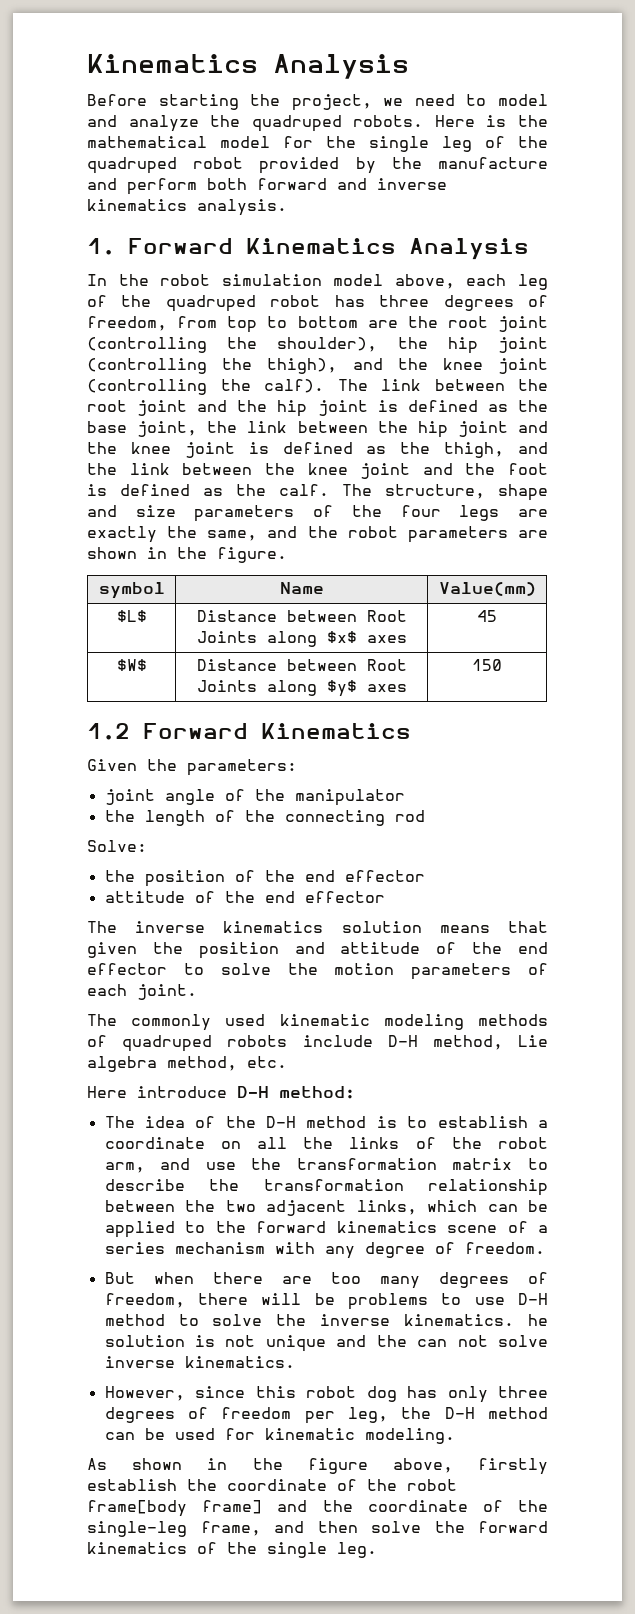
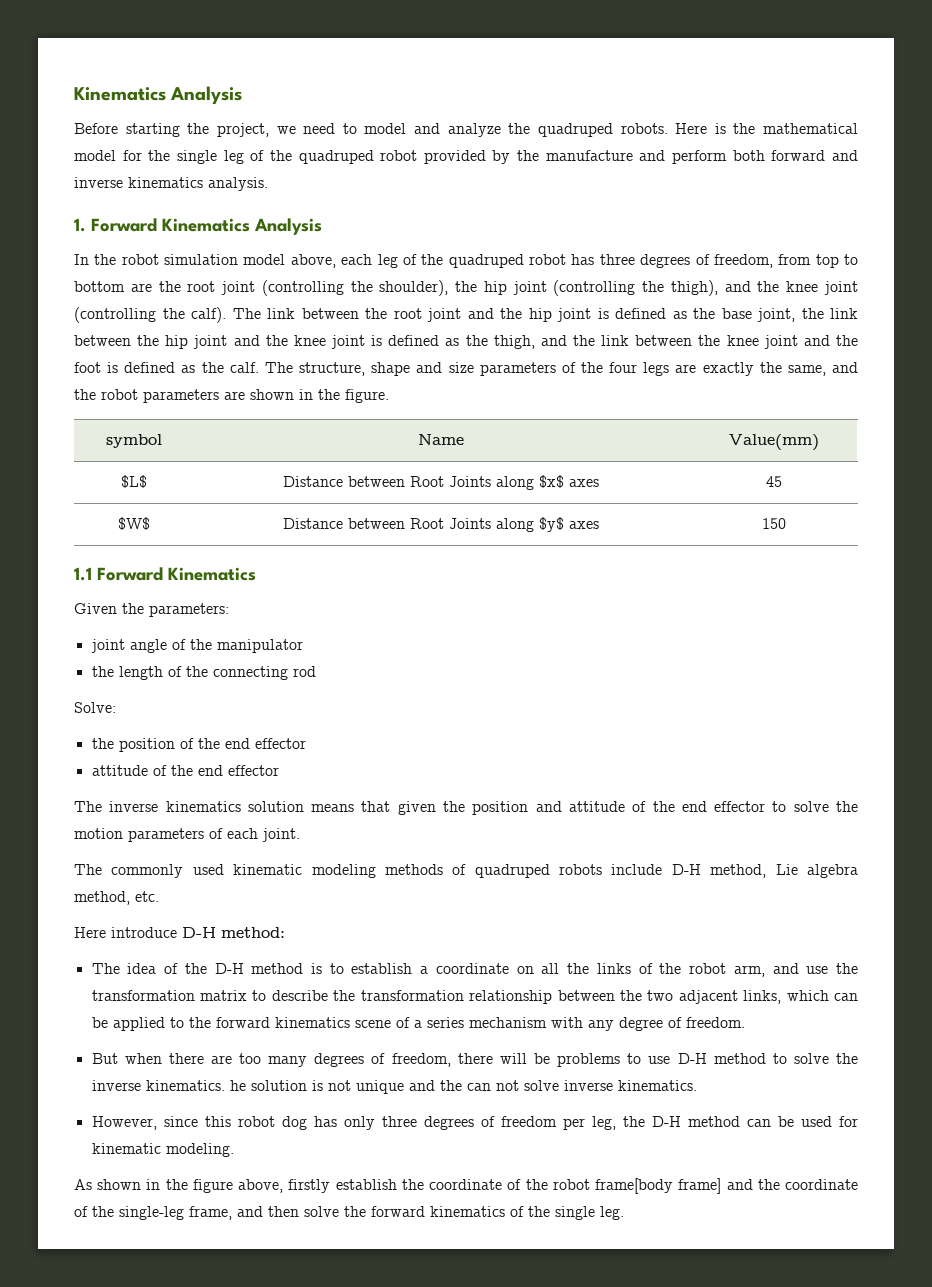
- 1.2 Forward Kinematics
+ 1.1 Forward Kinematics

